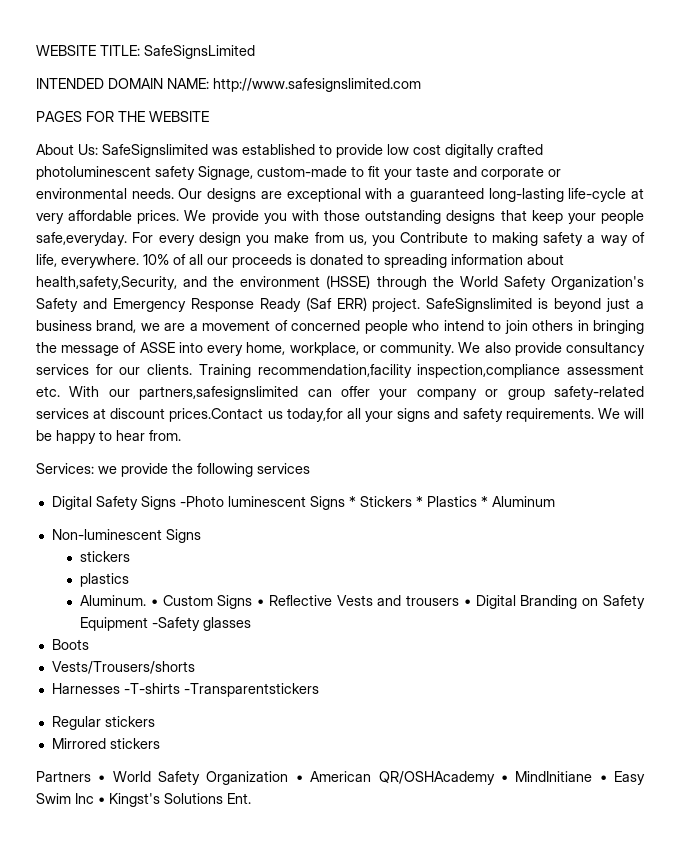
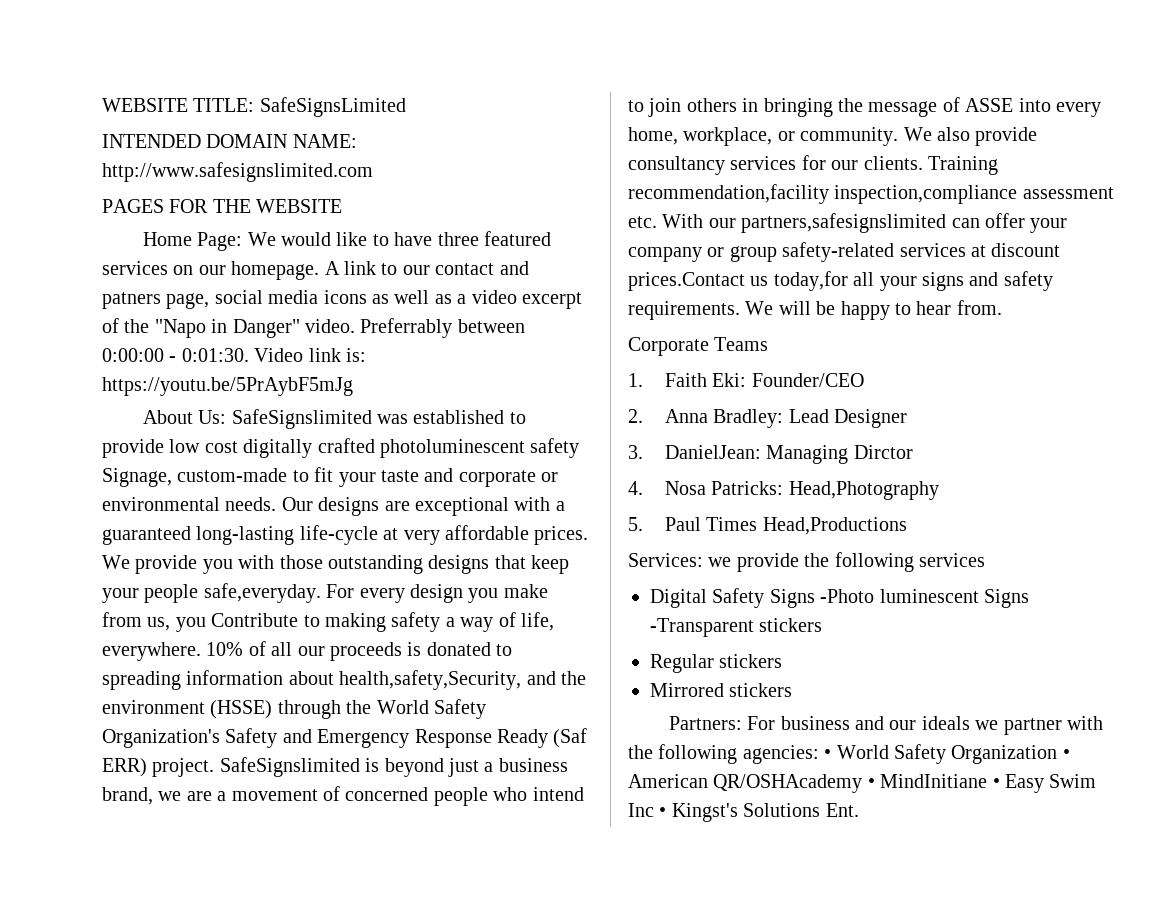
+ Home Page: We would like to have three featured services on our homepage. A link to our contact and patners page, social media icons as well as a video excerpt of the "Napo in Danger" video. Preferrably between 0:00:00 - 0:01:30. Video link is: https://youtu.be/5PrAybF5mJg
+ Corporate Teams
+ 1. Faith Eki: Founder/CEO
+ 2. Anna Bradley: Lead Designer
+ 3. DanielJean: Managing Dirctor
+ 4. Nosa Patricks: Head,Photography
+ 5. Paul Times Head,Productions
- Digital Safety Signs -Photo luminescent Signs * Stickers * Plastics * Aluminum
- Non-luminescent Signs
- stickers
- plastics
- Aluminum. • Custom Signs • Reflective Vests and trousers • Digital Branding on Safety Equipment -Safety glasses
- Boots
- Vests/Trousers/shorts
- Harnesses -T-shirts -Transparentstickers
+ Digital Safety Signs -Photo luminescent Signs -Transparent stickers
  Regular stickers
  Mirrored stickers
- Partners • World Safety Organization • American QR/OSHAcademy • MindInitiane • Easy Swim Inc • Kingst's Solutions Ent.
+ Partners: For business and our ideals we partner with the following agencies: • World Safety Organization • American QR/OSHAcademy • MindInitiane • Easy Swim Inc • Kingst's Solutions Ent.

